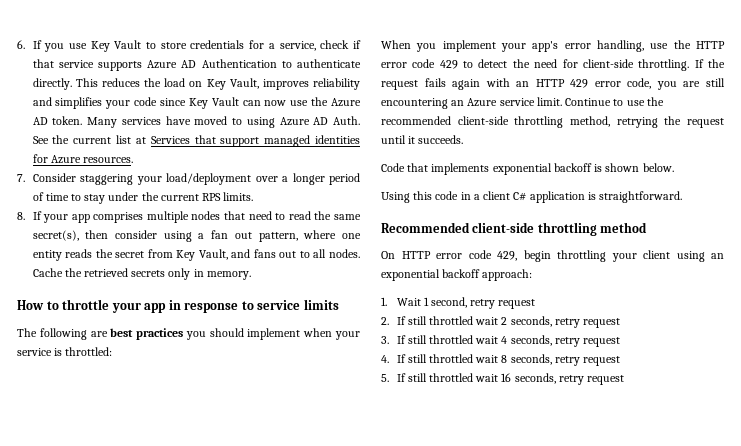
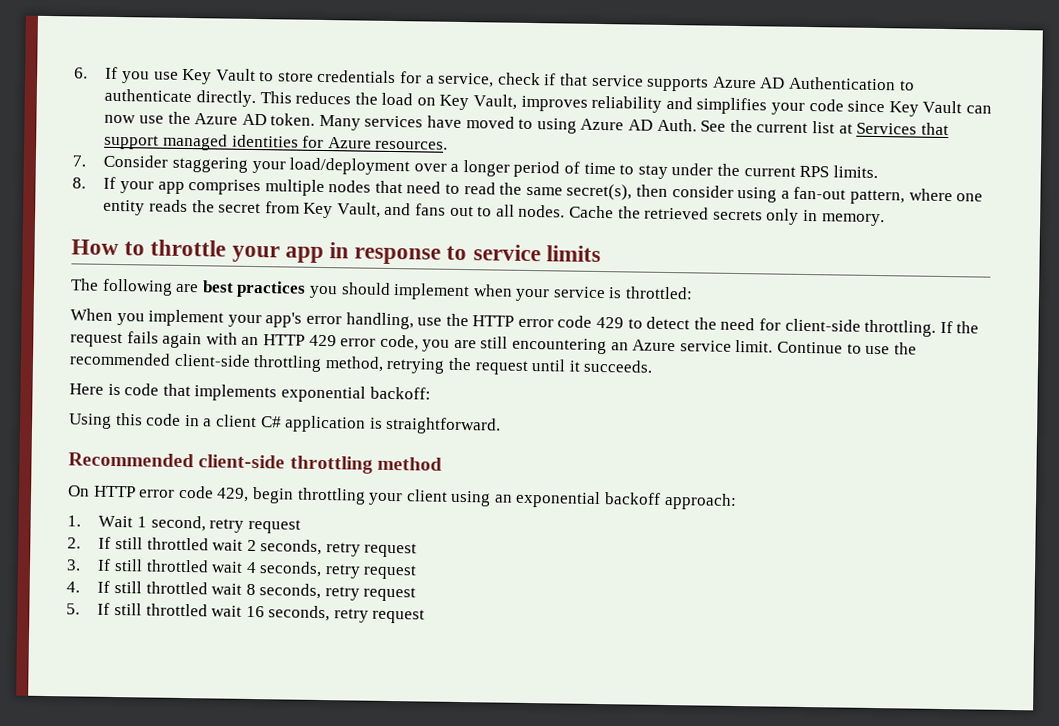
- 8. If your app comprises multiple nodes that need to read the same secret(s), then consider using a fan out pattern, where one entity reads the secret from Key Vault, and fans out to all nodes.
+ 8. If your app comprises multiple nodes that need to read the same secret(s), then consider using a fan-out pattern, where one entity reads the secret from Key Vault, and fans out to all nodes.
- Code that implements exponential backoff is shown below.
+ Here is code that implements exponential backoff:

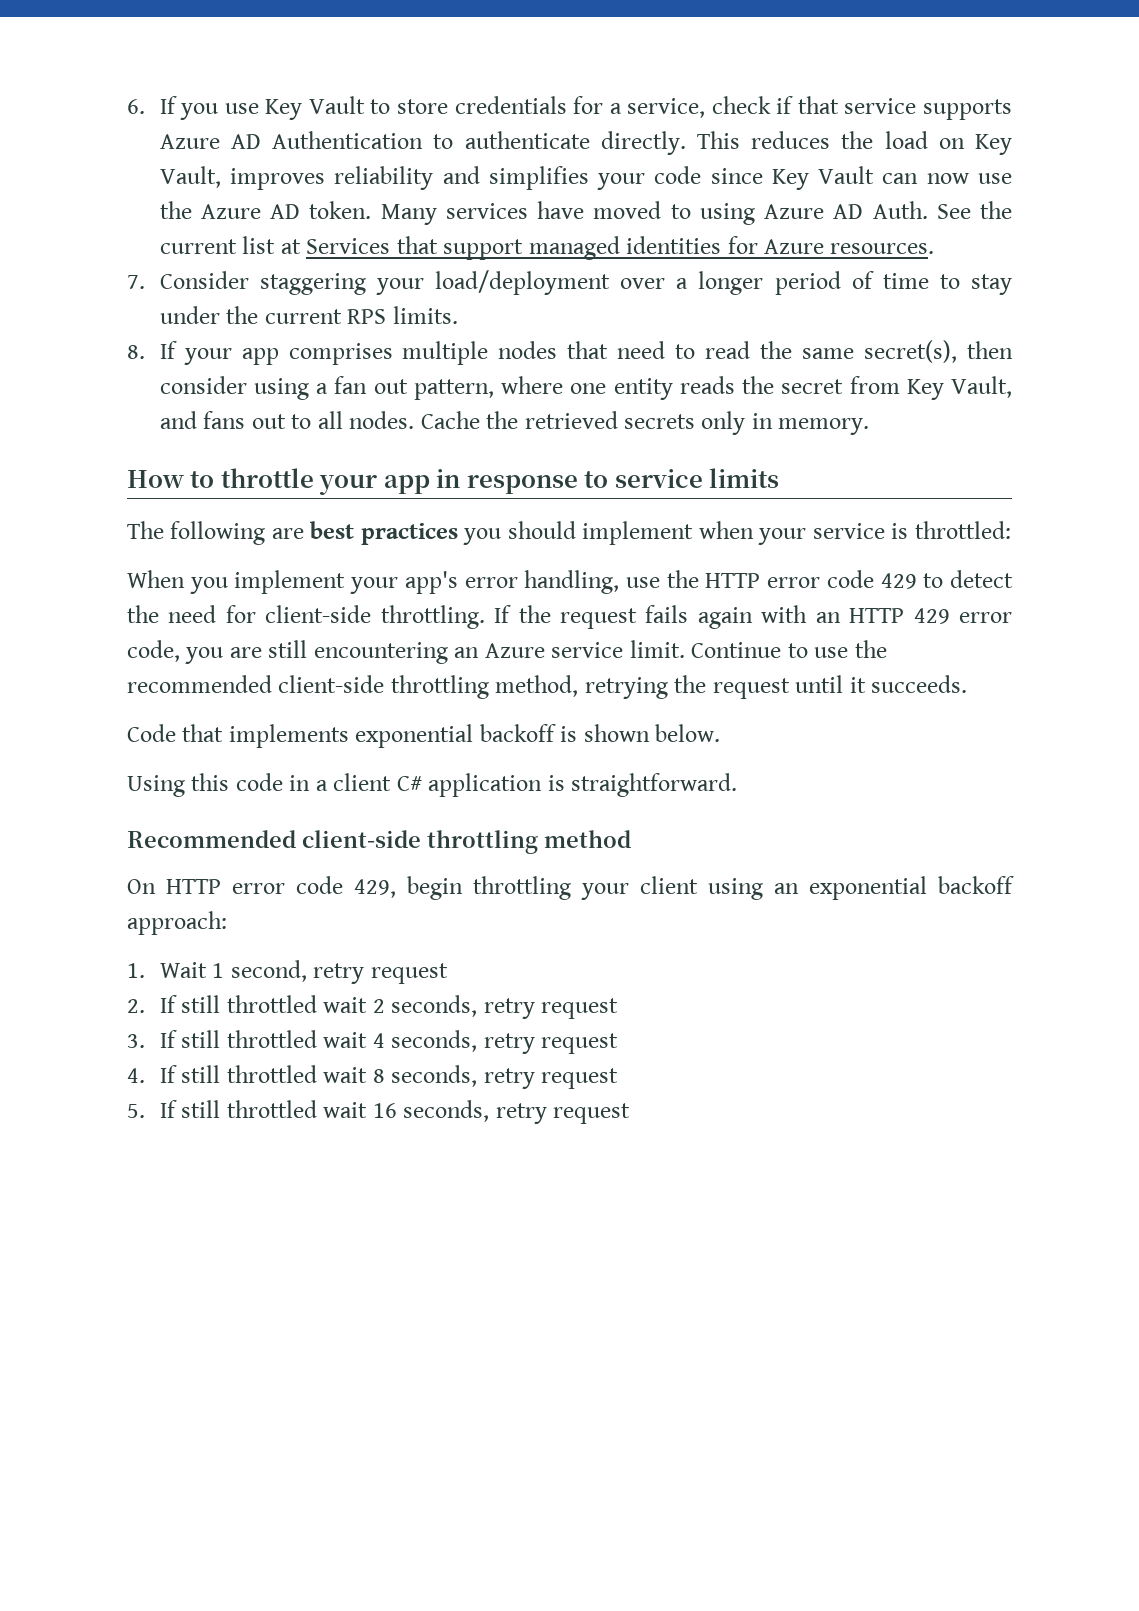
- 8. If your app comprises multiple nodes that need to read the same secret(s), then consider using a fan-out pattern, where one entity reads the secret from Key Vault, and fans out to all nodes.
+ 8. If your app comprises multiple nodes that need to read the same secret(s), then consider using a fan out pattern, where one entity reads the secret from Key Vault, and fans out to all nodes.
- Here is code that implements exponential backoff:
+ Code that implements exponential backoff is shown below.

